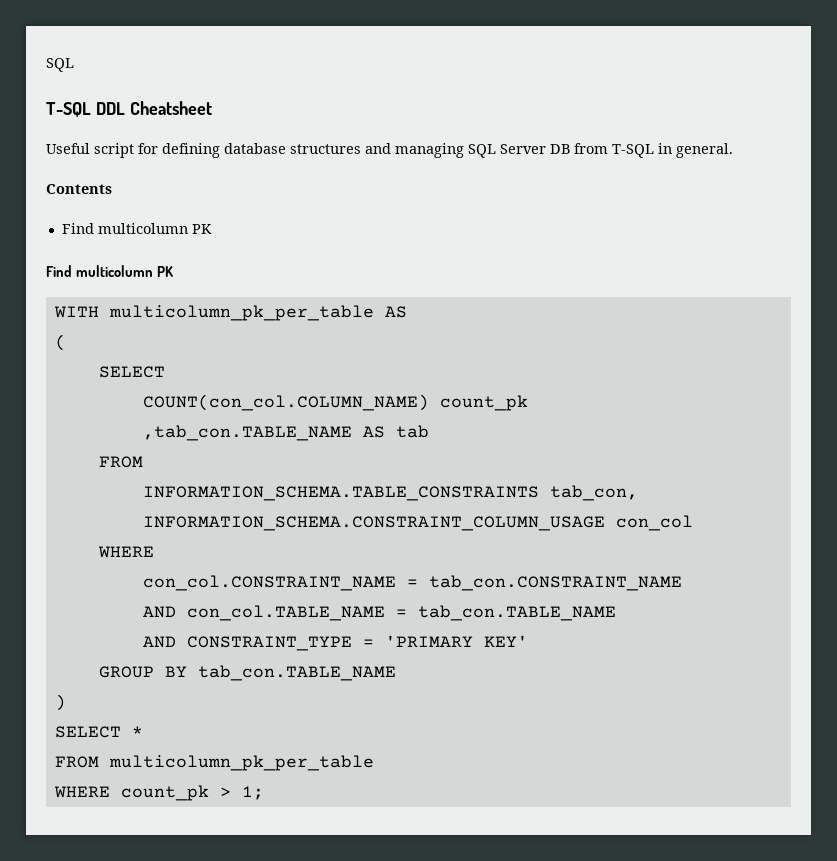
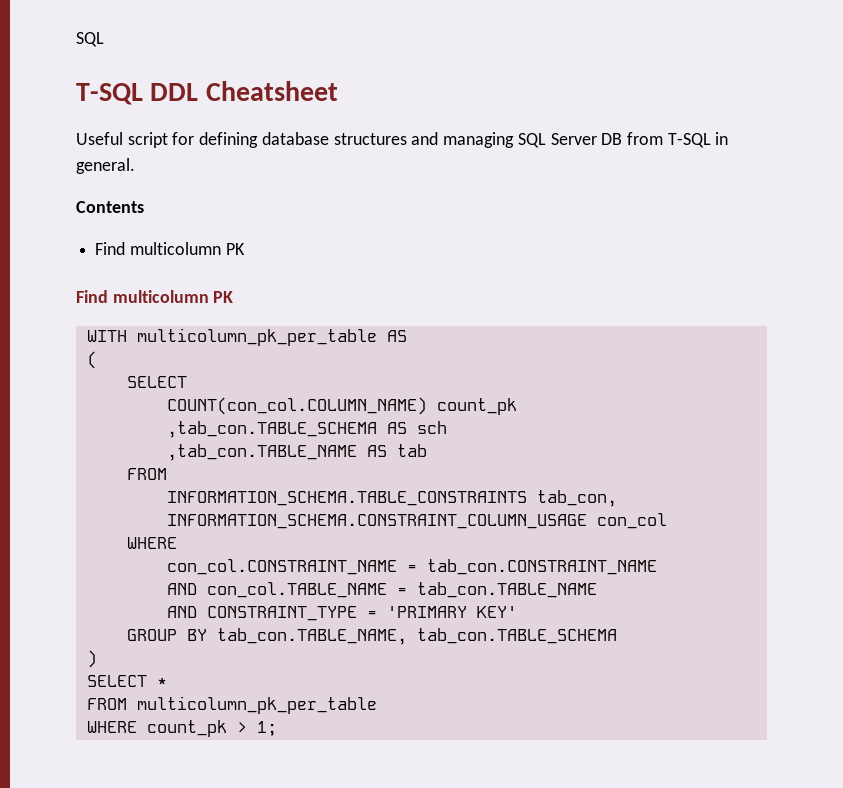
+ ,tab_con.TABLE_SCHEMA AS sch
- GROUP BY tab_con.TABLE_NAME
+ GROUP BY tab_con.TABLE_NAME, tab_con.TABLE_SCHEMA

